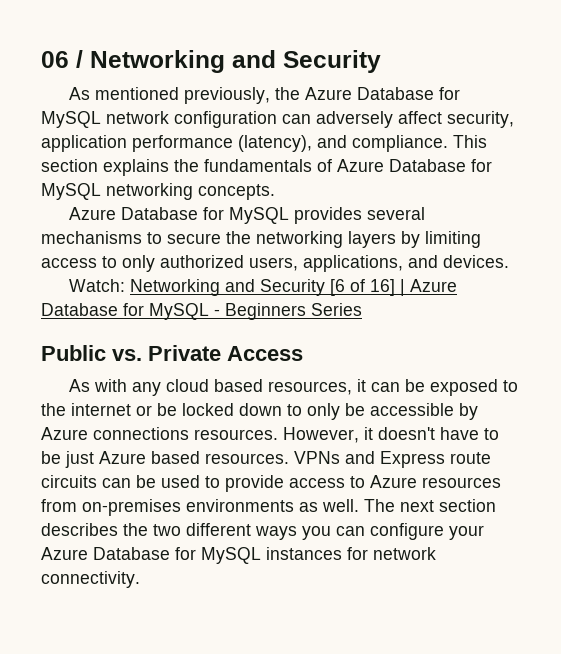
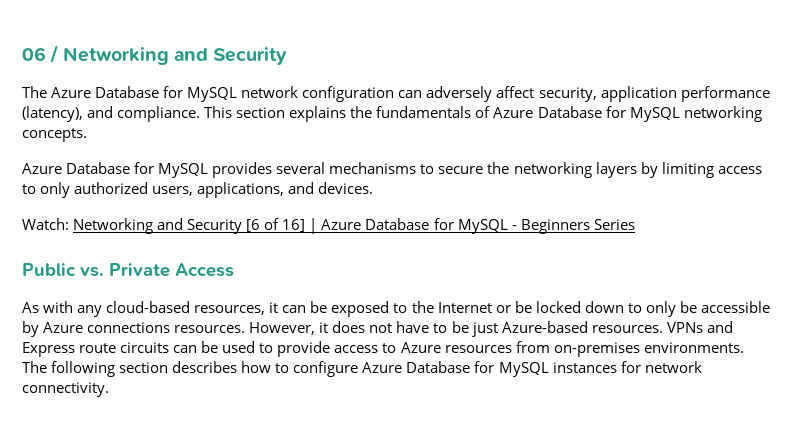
- As mentioned previously, the Azure Database for MySQL network configuration can adversely affect security, application performance (latency), and compliance.
+ The Azure Database for MySQL network configuration can adversely affect security, application performance (latency), and compliance.
- As with any cloud based resources, it can be exposed to the internet or be locked down to only be accessible by Azure connections resources.
+ As with any cloud-based resources, it can be exposed to the Internet or be locked down to only be accessible by Azure connections resources.
- However, it doesn't have to be just Azure based resources.
+ However, it does not have to be just Azure-based resources.
- VPNs and Express route circuits can be used to provide access to Azure resources from on-premises environments as well. The next section describes the two different ways you can configure your Azure Database for MySQL instances for network connectivity.
+ VPNs and Express route circuits can be used to provide access to Azure resources from on-premises environments. The following section describes how to configure Azure Database for MySQL instances for network connectivity.

